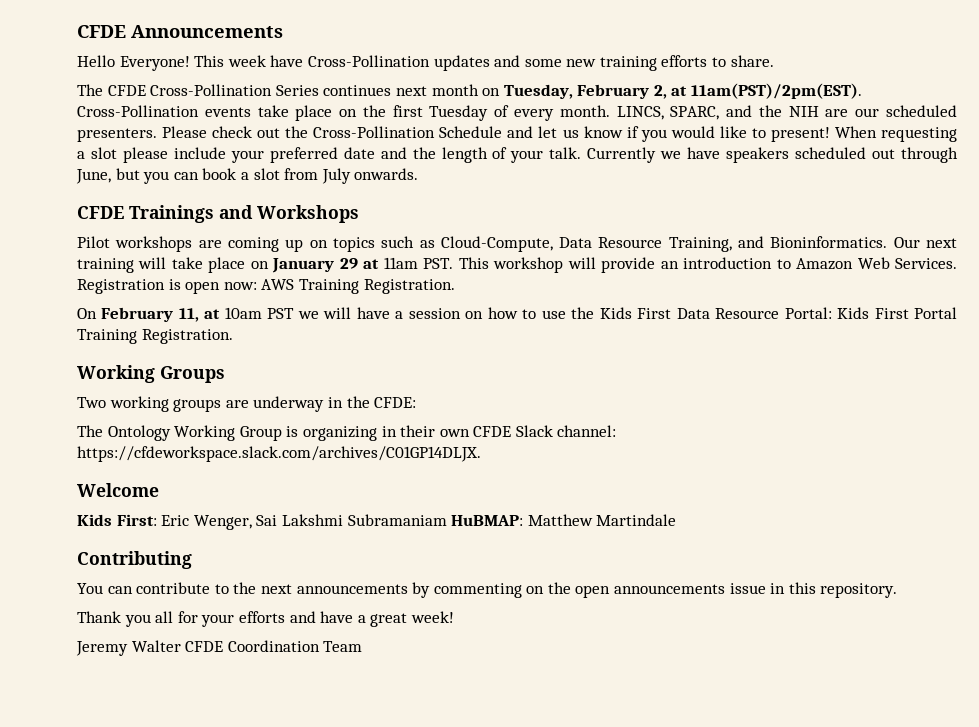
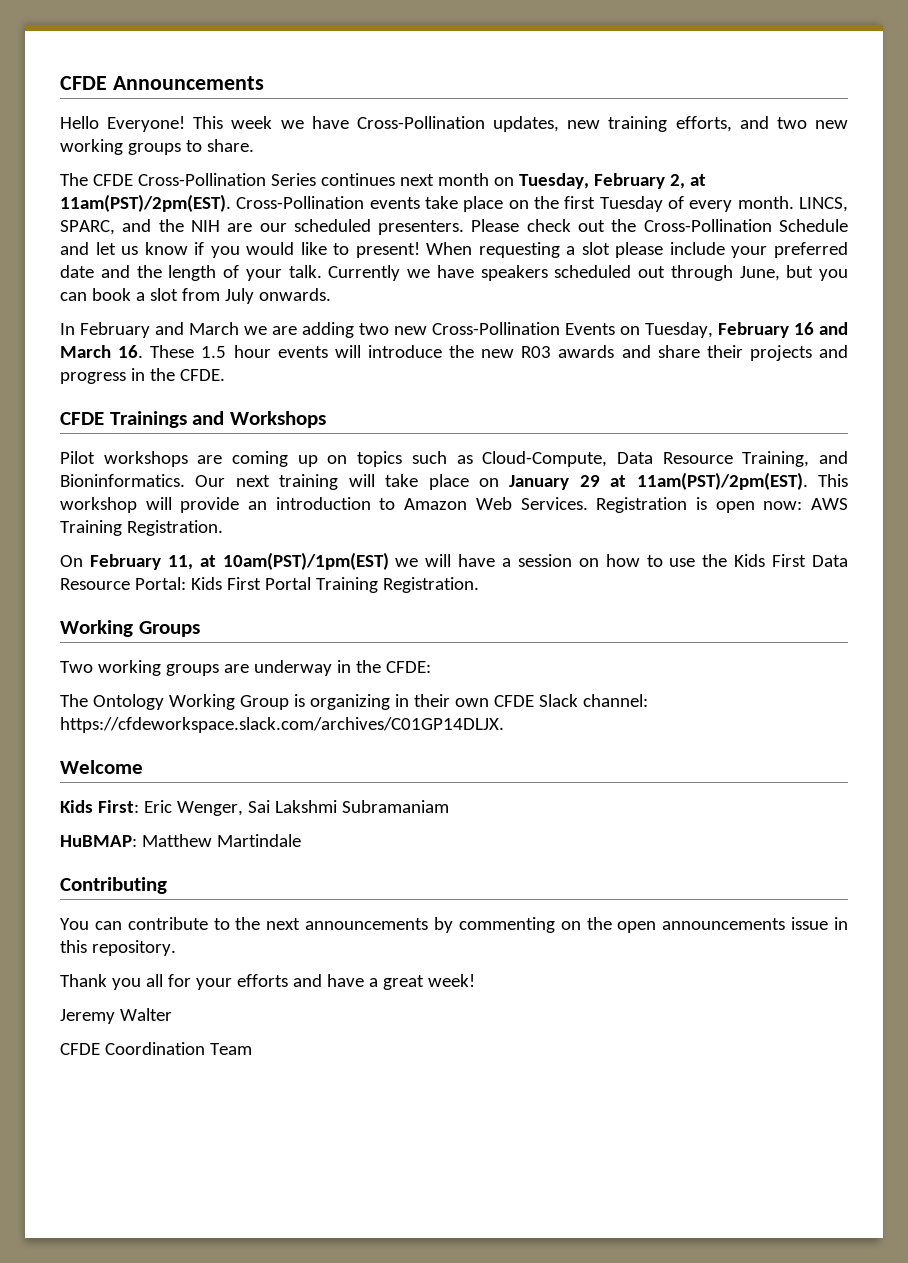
- This week have Cross-Pollination updates and some new training efforts to share.
+ This week we have Cross-Pollination updates, new training efforts, and two new working groups to share.
+ In February and March we are adding two new Cross-Pollination Events on Tuesday, February 16 and March 16. These 1.5 hour events will introduce the new R03 awards and share their projects and progress in the CFDE.
- Our next training will take place on January 29 at 11am PST. This workshop will provide an introduction to Amazon Web Services.
+ Our next training will take place on January 29 at 11am(PST)/2pm(EST). This workshop will provide an introduction to Amazon Web Services.
- On February 11, at 10am PST we will have a session on how to use the Kids First Data Resource Portal: Kids First Portal Training Registration.
+ On February 11, at 10am(PST)/1pm(EST) we will have a session on how to use the Kids First Data Resource Portal: Kids First Portal Training Registration.
- Kids First: Eric Wenger, Sai Lakshmi Subramaniam HuBMAP: Matthew Martindale
+ Kids First: Eric Wenger, Sai Lakshmi Subramaniam
+ HuBMAP: Matthew Martindale
- Jeremy Walter CFDE Coordination Team
+ Jeremy Walter
+ CFDE Coordination Team

